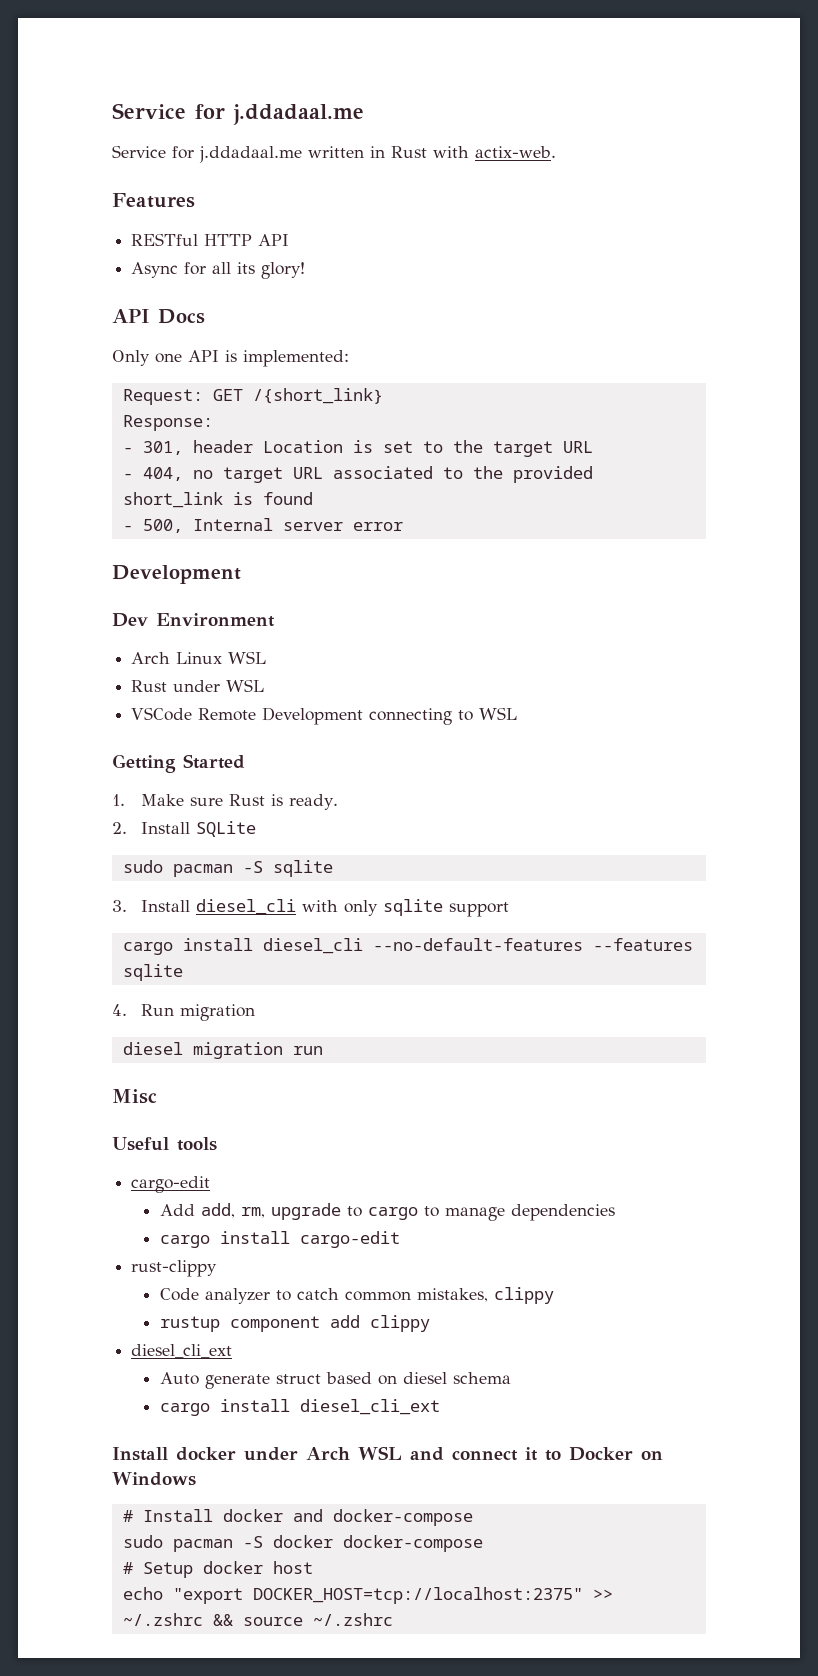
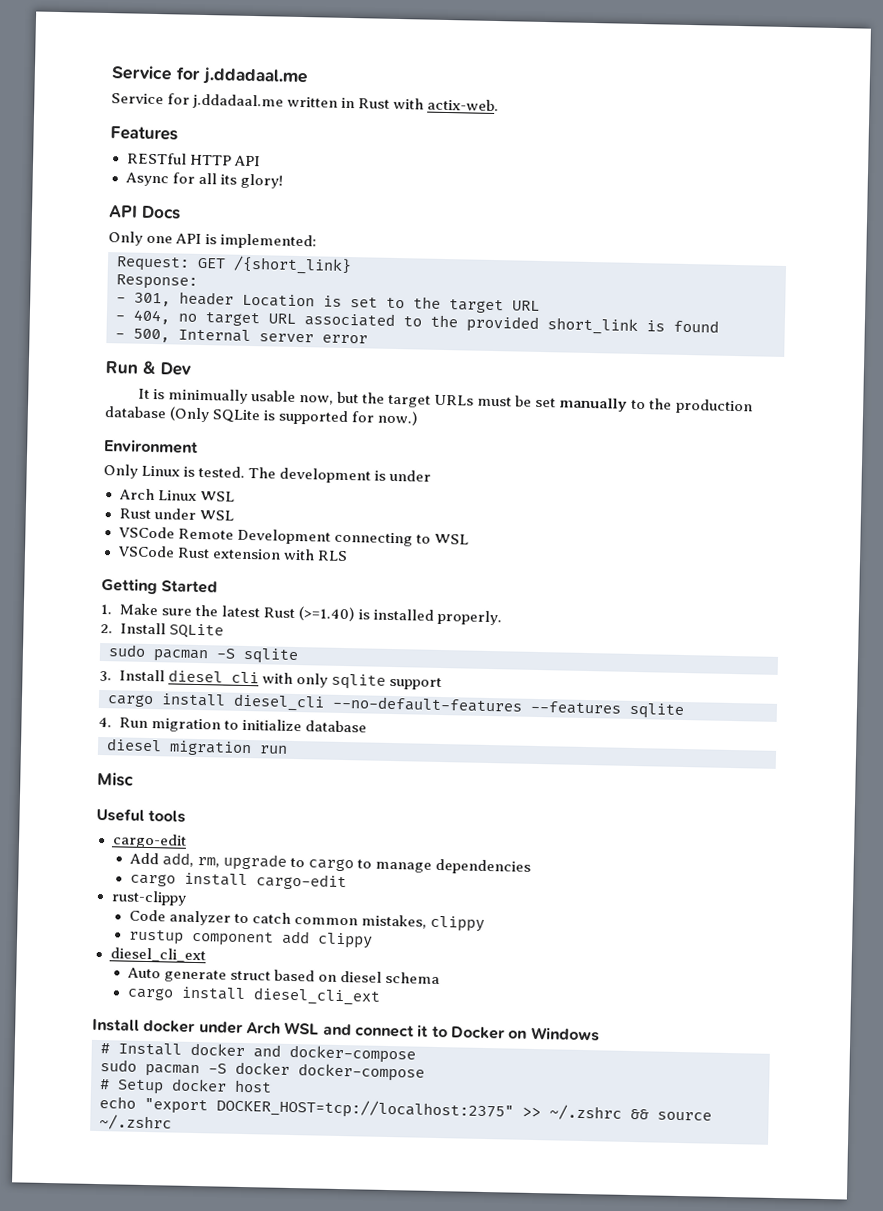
  - 500, Internal server error
- Development
- Dev Environment
+ Run & Dev
+ It is minimually usable now, but the target URLs must be set manually to the production database (Only SQLite is supported for now.)
+ Environment
+ Only Linux is tested. The development is under
+ VSCode Rust extension with RLS
- 1. Make sure Rust is ready.
+ 1. Make sure the latest Rust (>=1.40) is installed properly.
- 4. Run migration
+ 4. Run migration to initialize database

